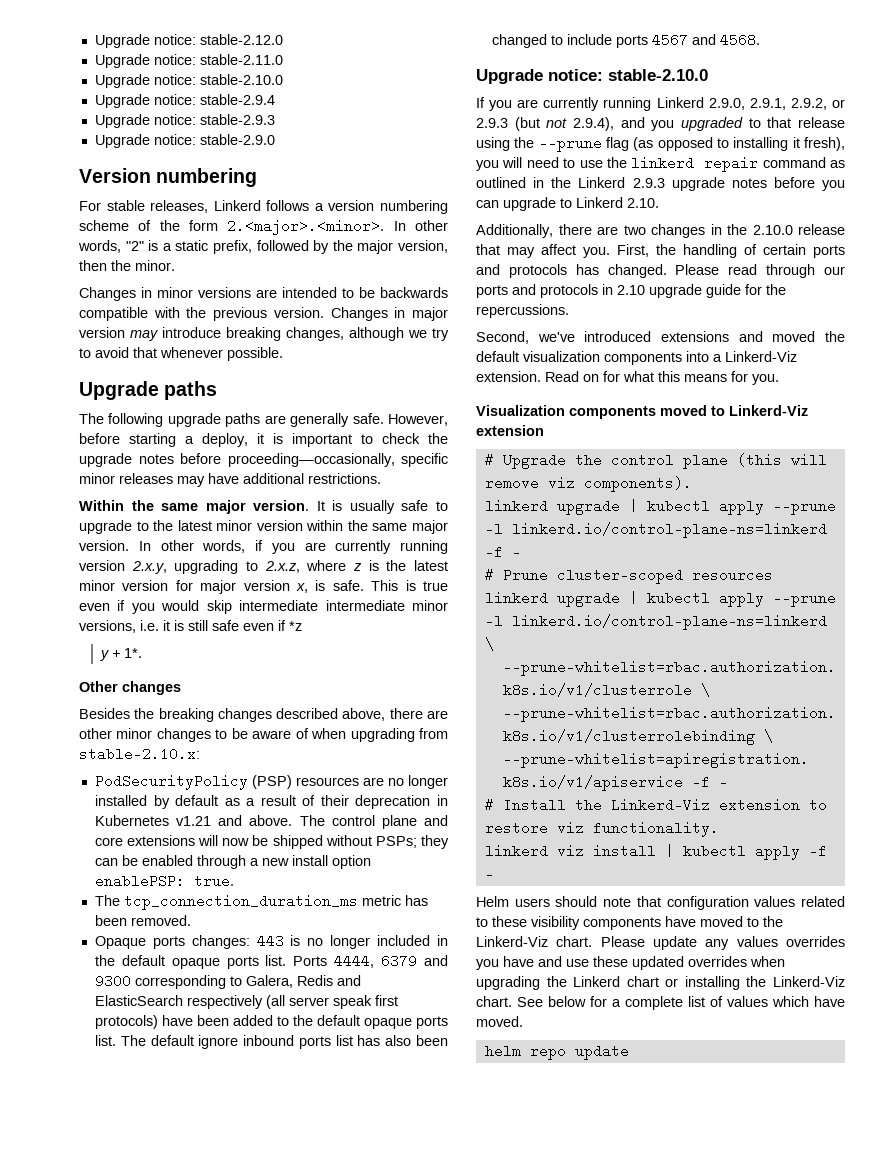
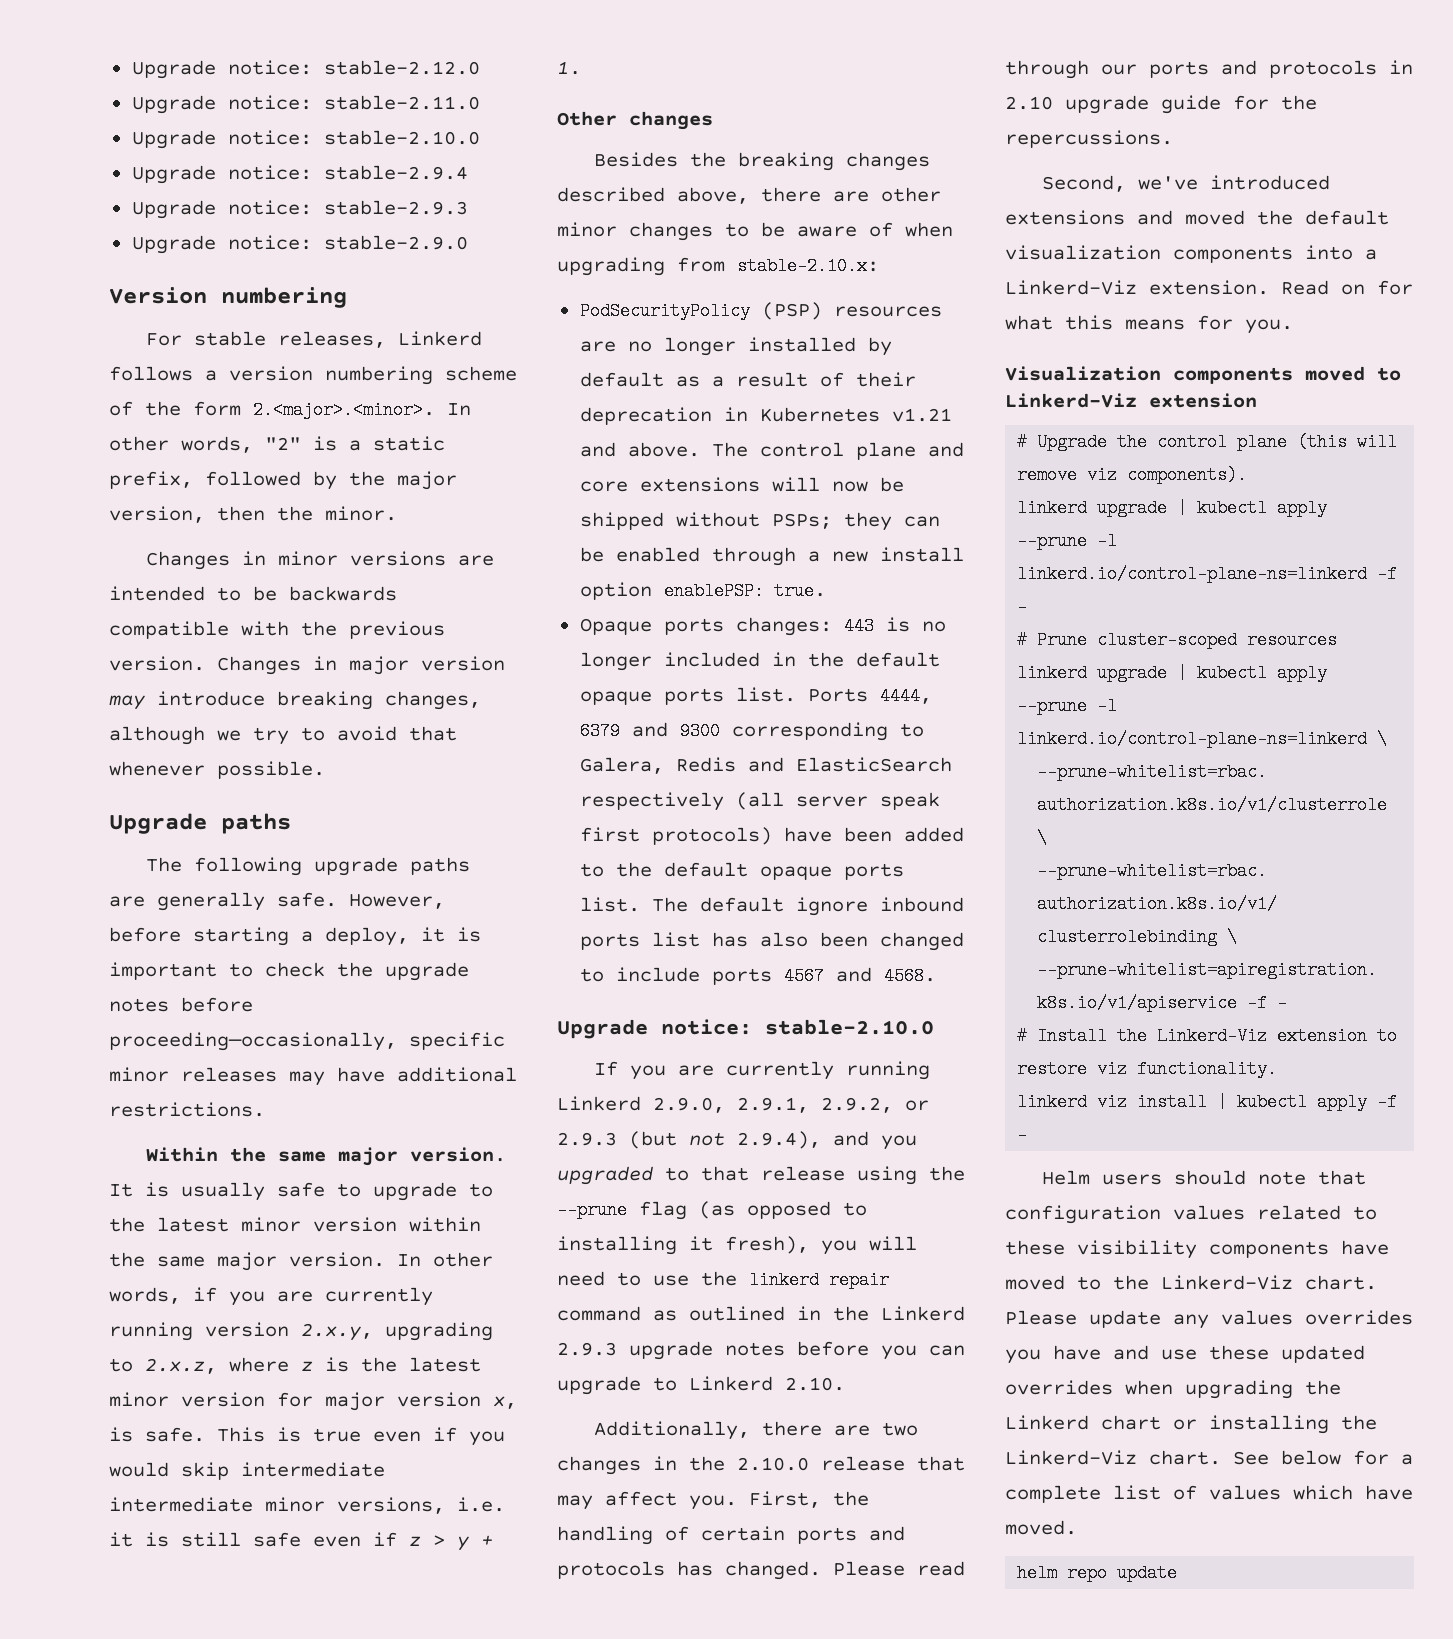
- This is true even if you would skip intermediate intermediate minor versions, i.e. it is still safe even if *z
- y + 1*.
+ This is true even if you would skip intermediate intermediate minor versions, i.e. it is still safe even if z > y + 1.
- The tcp_connection_duration_ms metric has been removed.

